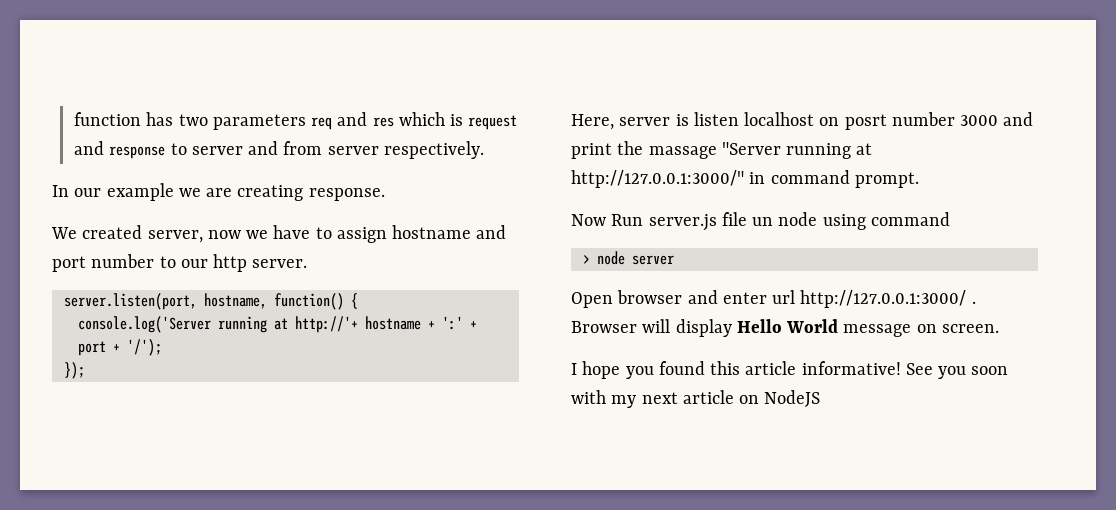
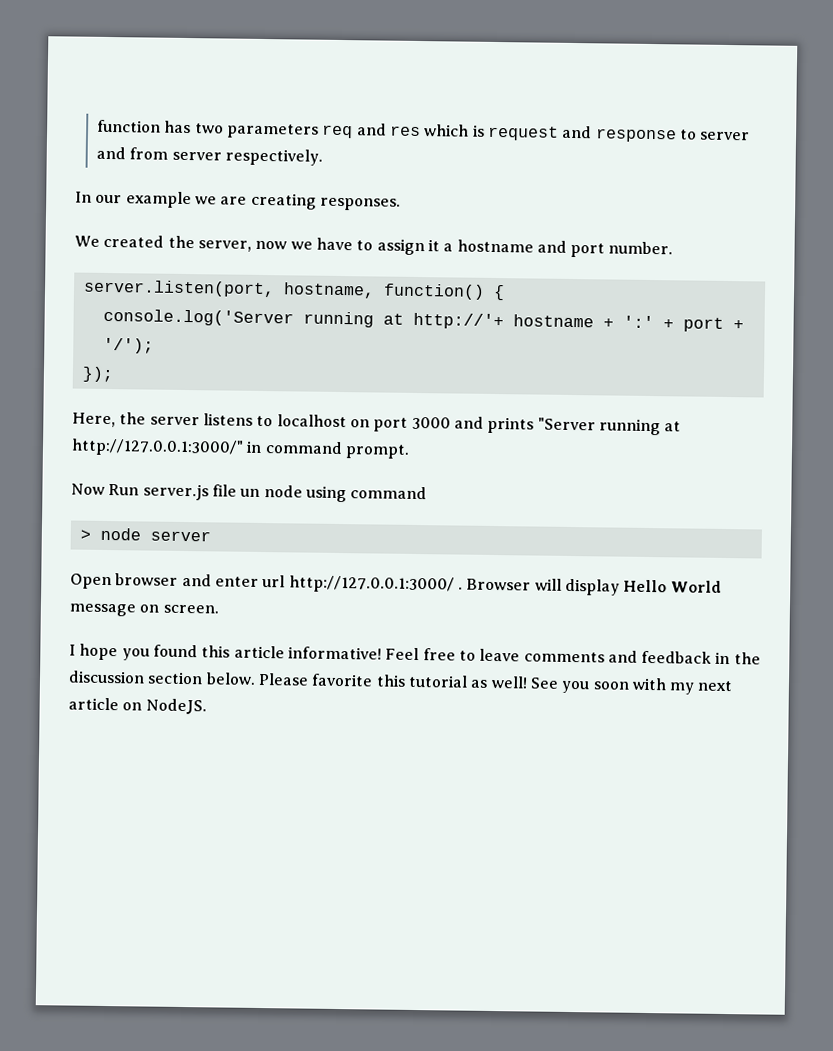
- In our example we are creating response.
+ In our example we are creating responses.
- We created server, now we have to assign hostname and port number to our http server.
+ We created the server, now we have to assign it a hostname and port number.
- Here, server is listen localhost on posrt number 3000 and print the massage "Server running at http://127.0.0.1:3000/" in command prompt.
+ Here, the server listens to localhost on port 3000 and prints "Server running at http://127.0.0.1:3000/" in command prompt.
+ Feel free to leave comments and feedback in the discussion section below. Please favorite this tutorial as well!
- See you soon with my next article on NodeJS
+ See you soon with my next article on NodeJS.

